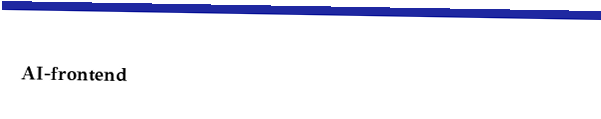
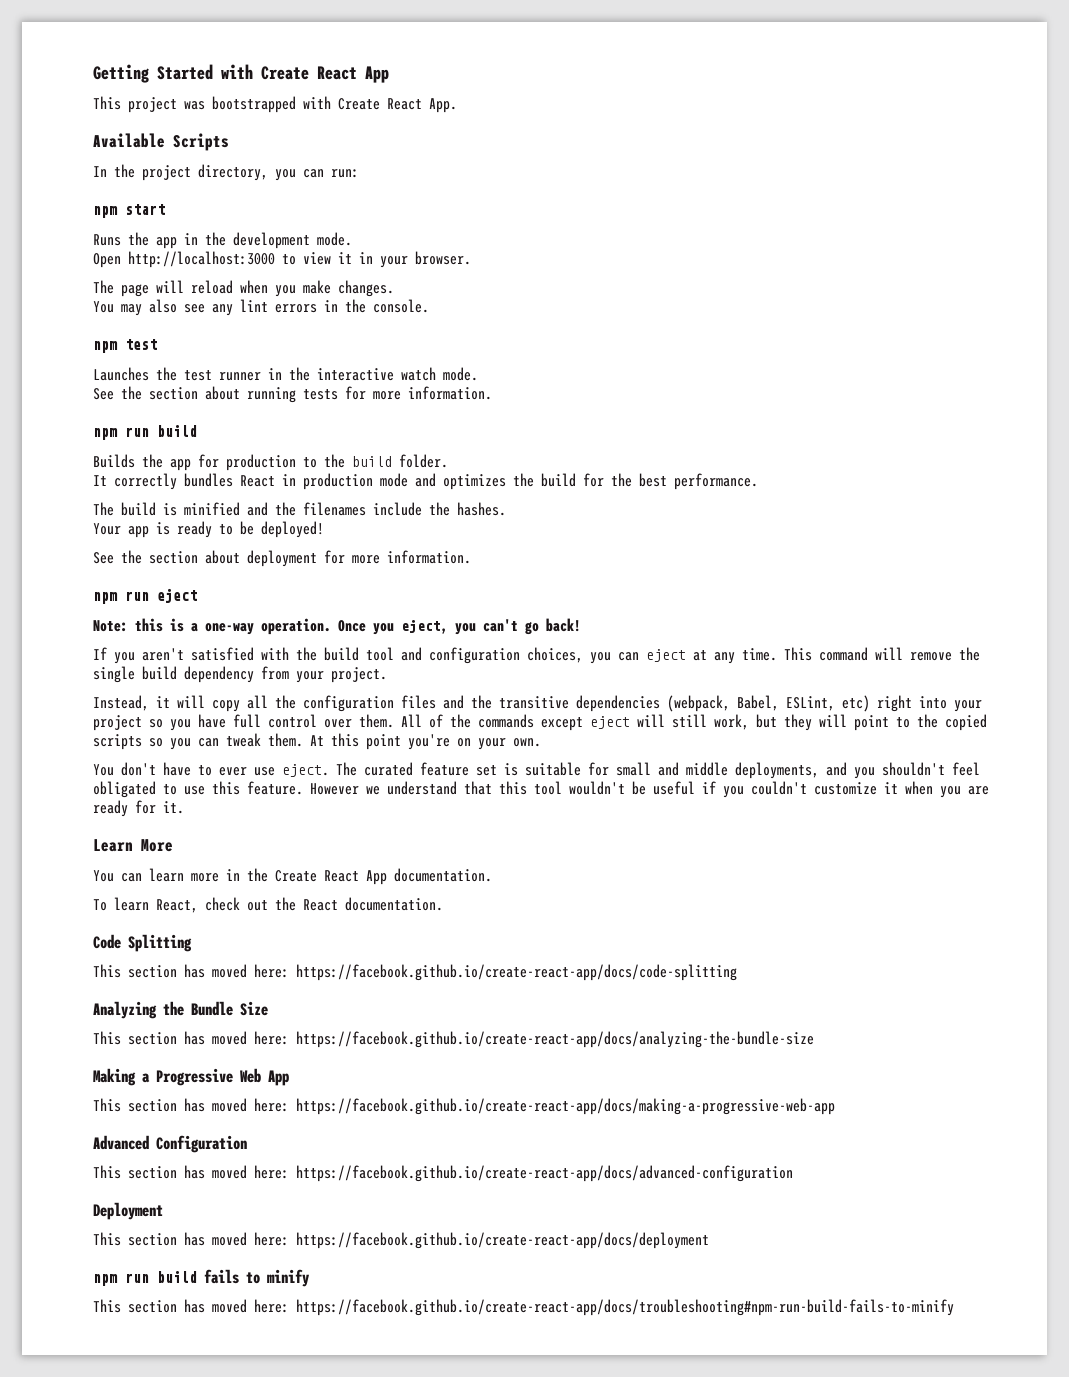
- AI-frontend
+ Getting Started with Create React App
+ This project was bootstrapped with Create React App.
+ Available Scripts
+ In the project directory, you can run:
+ npm start
+ Runs the app in the development mode.
+ Open http://localhost:3000 to view it in your browser.
+ The page will reload when you make changes.
+ You may also see any lint errors in the console.
+ npm test
+ Launches the test runner in the interactive watch mode.
+ See the section about running tests for more information.
+ npm run build
+ Builds the app for production to the build folder.
+ It correctly bundles React in production mode and optimizes the build for the best performance.
+ The build is minified and the filenames include the hashes.
+ Your app is ready to be deployed!
+ See the section about deployment for more information.
+ npm run eject
+ Note: this is a one-way operation. Once you eject, you can't go back!
+ If you aren't satisfied with the build tool and configuration choices, you can eject at any time. This command will remove the single build dependency from your project.
+ Instead, it will copy all the configuration files and the transitive dependencies (webpack, Babel, ESLint, etc) right into your project so you have full control over them. All of the commands except eject will still work, but they will point to the copied scripts so you can tweak them. At this point you're on your own.
+ You don't have to ever use eject. The curated feature set is suitable for small and middle deployments, and you shouldn't feel obligated to use this feature. However we understand that this tool wouldn't be useful if you couldn't customize it when you are ready for it.
+ Learn More
+ You can learn more in the Create React App documentation.
+ To learn React, check out the React documentation.
+ Code Splitting
+ This section has moved here: https://facebook.github.io/create-react-app/docs/code-splitting
+ Analyzing the Bundle Size
+ This section has moved here: https://facebook.github.io/create-react-app/docs/analyzing-the-bundle-size
+ Making a Progressive Web App
+ This section has moved here: https://facebook.github.io/create-react-app/docs/making-a-progressive-web-app
+ Advanced Configuration
+ This section has moved here: https://facebook.github.io/create-react-app/docs/advanced-configuration
+ Deployment
+ This section has moved here: https://facebook.github.io/create-react-app/docs/deployment
+ npm run build fails to minify
+ This section has moved here: https://facebook.github.io/create-react-app/docs/troubleshooting#npm-run-build-fails-to-minify

